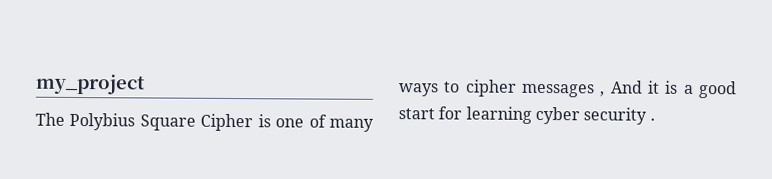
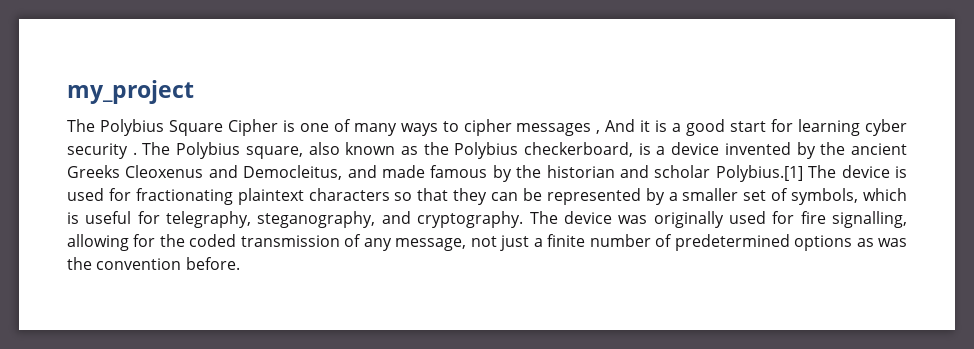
+ The Polybius square, also known as the Polybius checkerboard, is a device invented by the ancient Greeks Cleoxenus and Democleitus, and made famous by the historian and scholar Polybius.[1] The device is used for fractionating plaintext characters so that they can be represented by a smaller set of symbols, which is useful for telegraphy, steganography, and cryptography. The device was originally used for fire signalling, allowing for the coded transmission of any message, not just a finite number of predetermined options as was the convention before.

